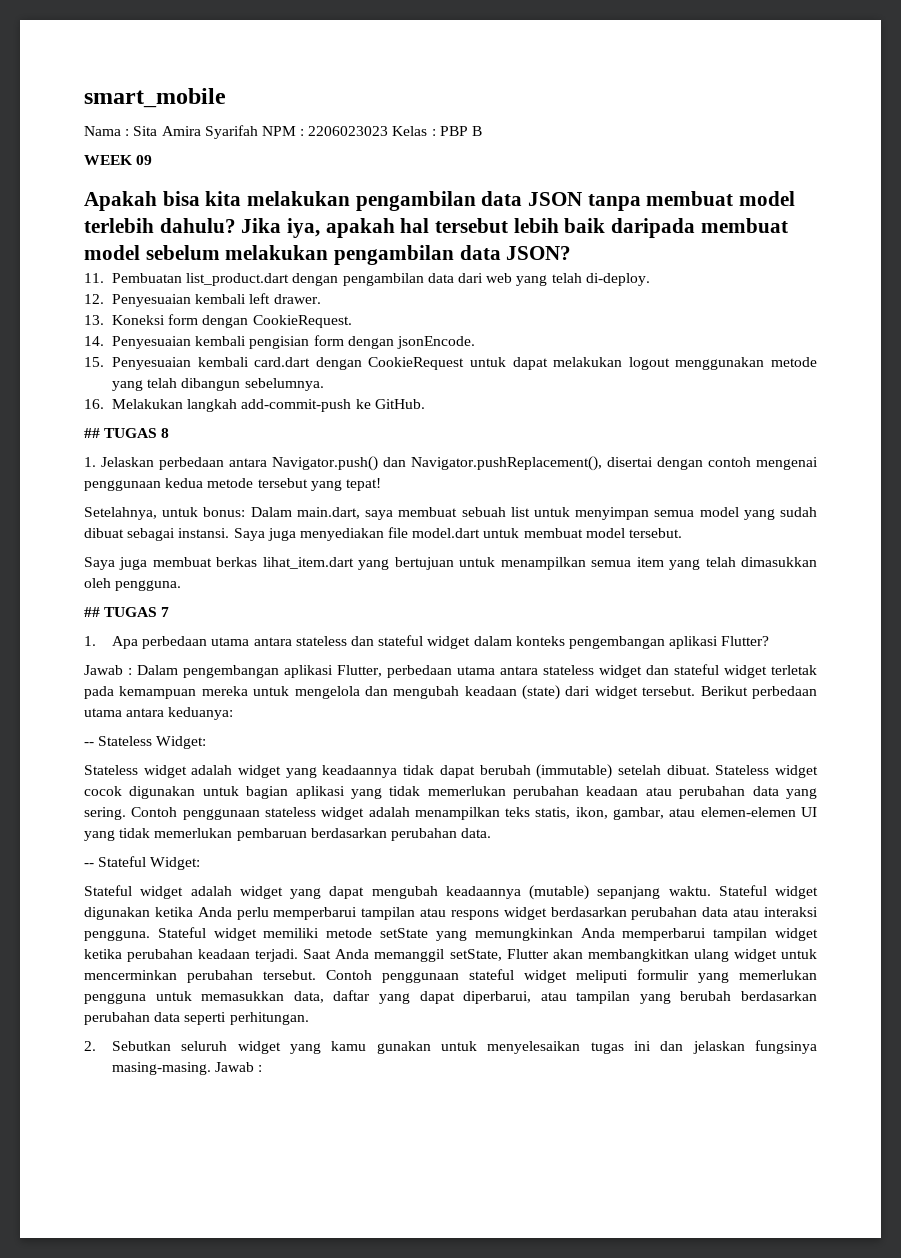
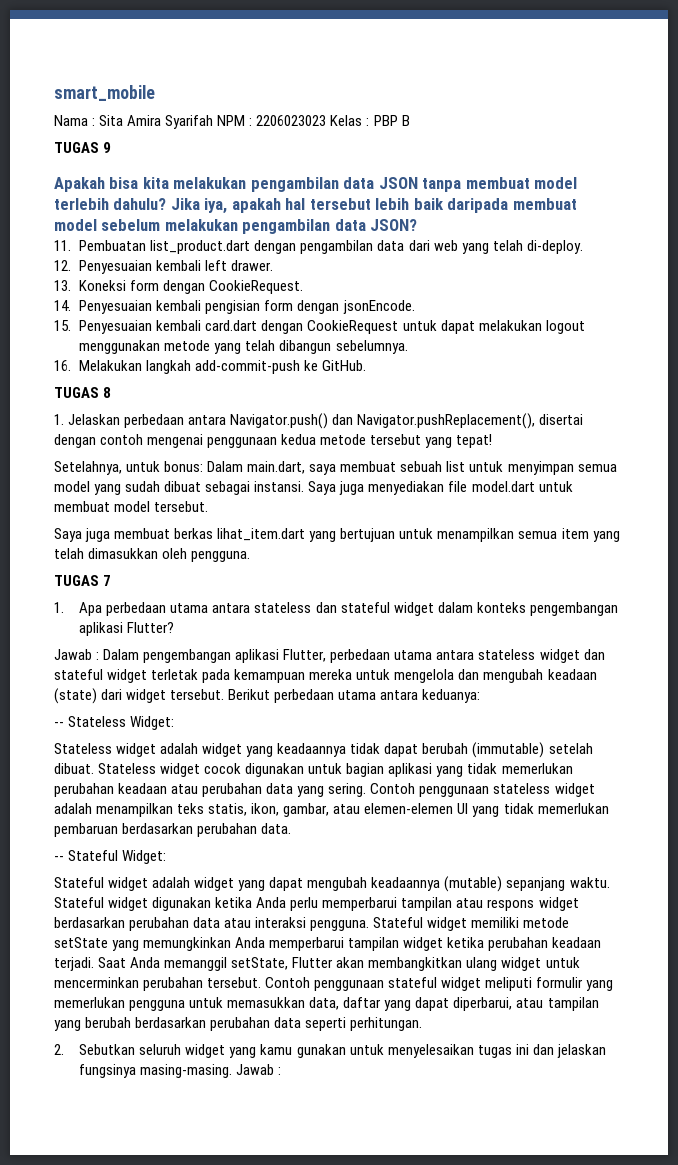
- WEEK 09
+ TUGAS 9
- ## TUGAS 8
+ TUGAS 8
- ## TUGAS 7
+ TUGAS 7

